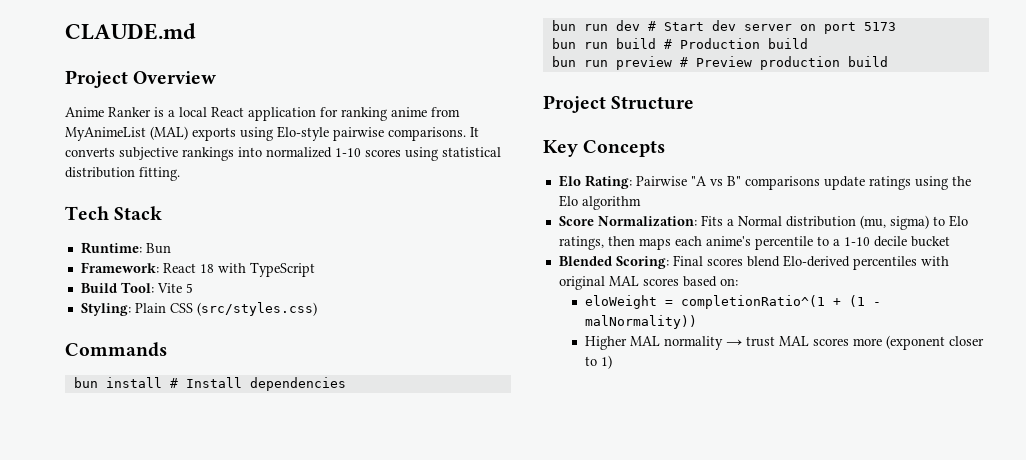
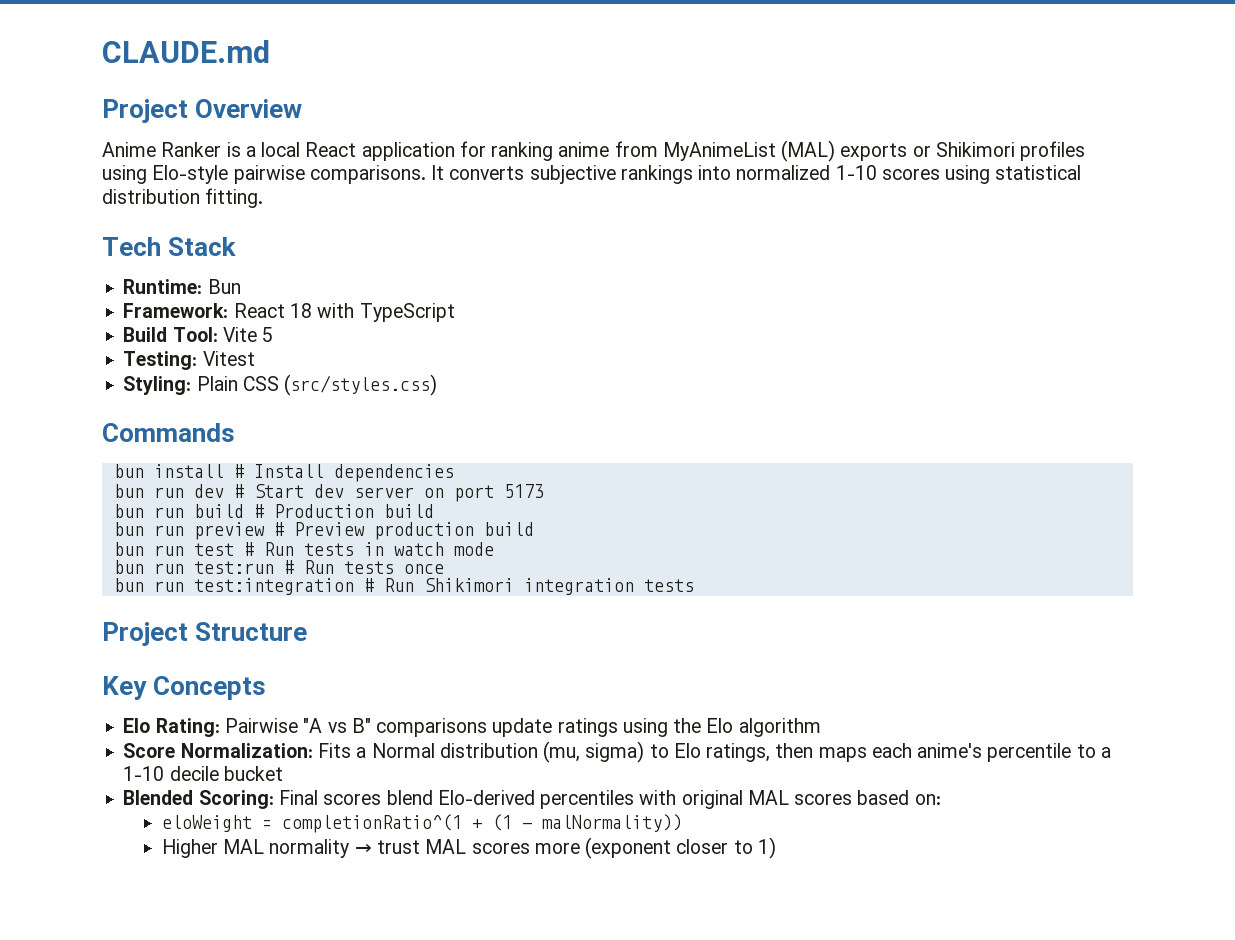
- Anime Ranker is a local React application for ranking anime from MyAnimeList (MAL) exports using Elo-style pairwise comparisons.
+ Anime Ranker is a local React application for ranking anime from MyAnimeList (MAL) exports or Shikimori profiles using Elo-style pairwise comparisons.
+ Testing: Vitest
+ bun run test # Run tests in watch mode
+ bun run test:run # Run tests once
+ bun run test:integration # Run Shikimori integration tests

